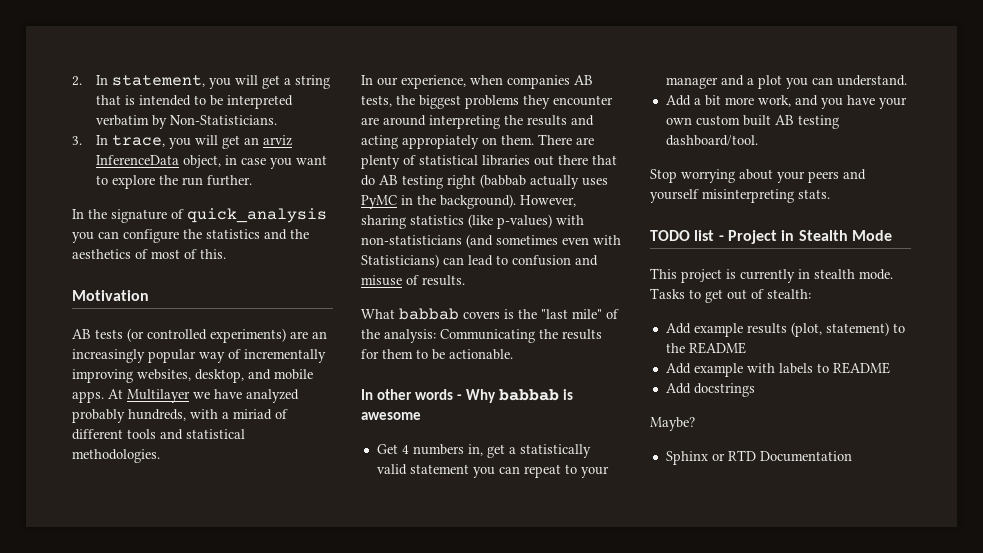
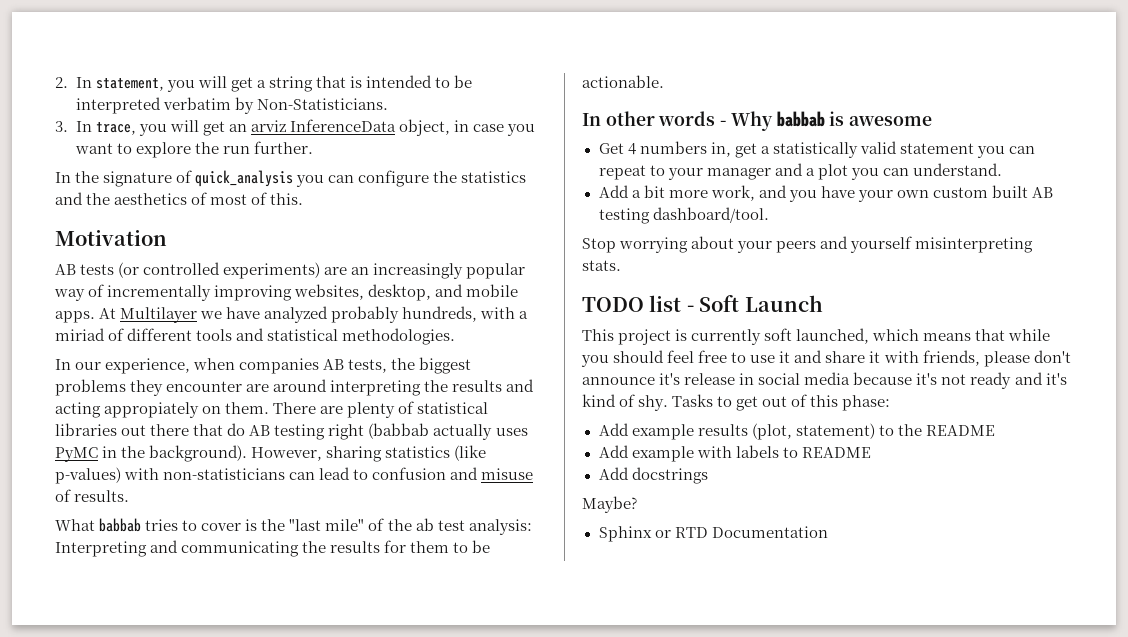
- However, sharing statistics (like p-values) with non-statisticians (and sometimes even with Statisticians) can lead to confusion and misuse of results.
+ However, sharing statistics (like p-values) with non-statisticians can lead to confusion and misuse of results.
- What babbab covers is the "last mile" of the analysis: Communicating the results for them to be actionable.
+ What babbab tries to cover is the "last mile" of the ab test analysis: Interpreting and communicating the results for them to be actionable.
- TODO list - Project in Stealth Mode
+ TODO list - Soft Launch
- This project is currently in stealth mode.
+ This project is currently soft launched, which means that while you should feel free to use it and share it with friends, please don't announce it's release in social media because it's not ready and it's kind of shy.
- Tasks to get out of stealth:
+ Tasks to get out of this phase:

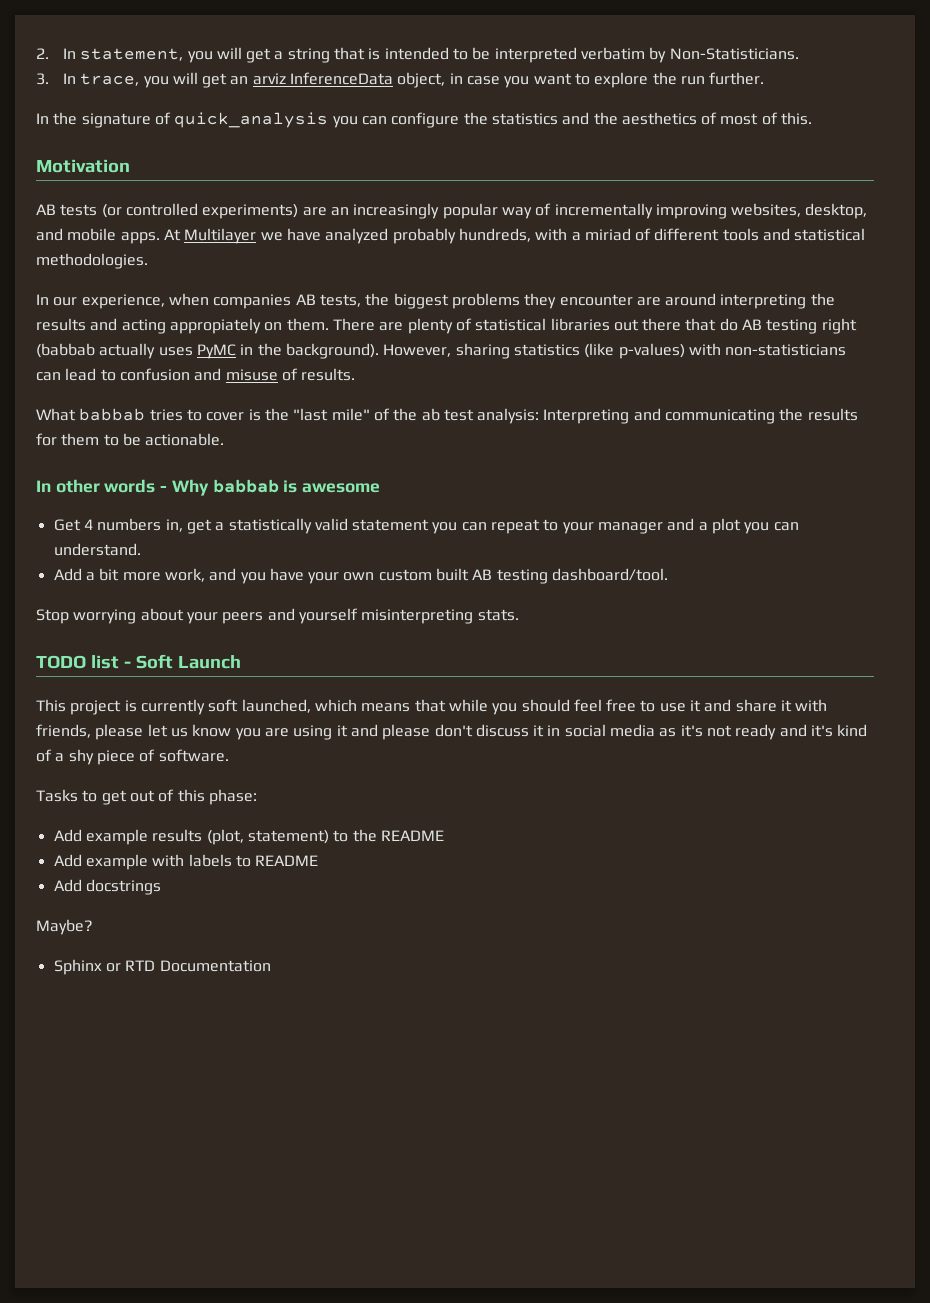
- This project is currently soft launched, which means that while you should feel free to use it and share it with friends, please don't announce it's release in social media because it's not ready and it's kind of shy. Tasks to get out of this phase:
+ This project is currently soft launched, which means that while you should feel free to use it and share it with friends, please let us know you are using it and please don't discuss it in social media as it's not ready and it's kind of a shy piece of software.
+ Tasks to get out of this phase:

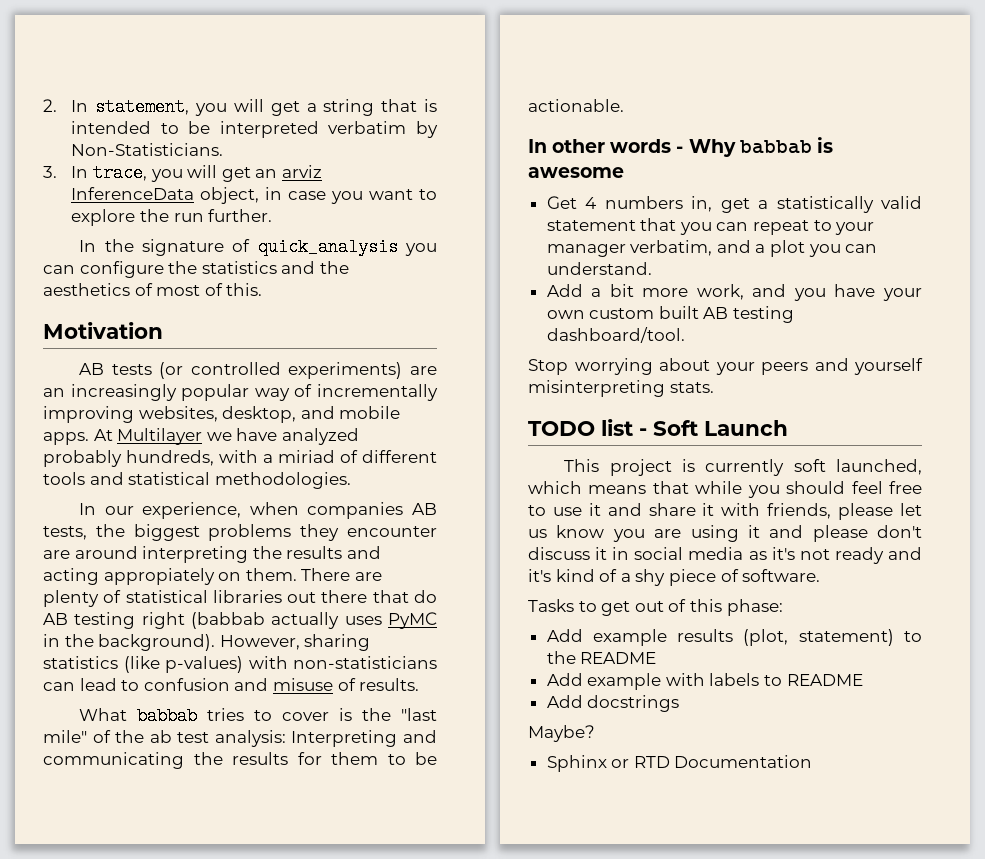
- Get 4 numbers in, get a statistically valid statement you can repeat to your manager and a plot you can understand.
+ Get 4 numbers in, get a statistically valid statement that you can repeat to your manager verbatim, and a plot you can understand.

